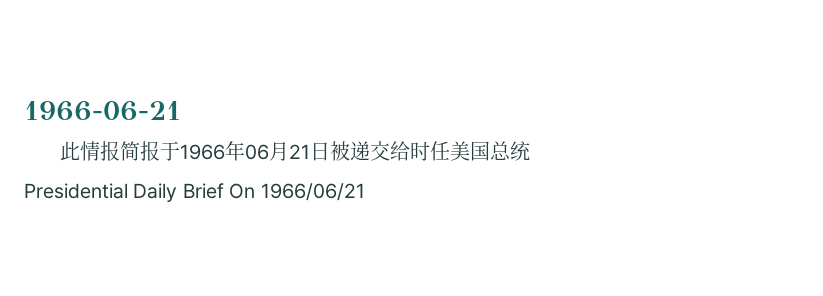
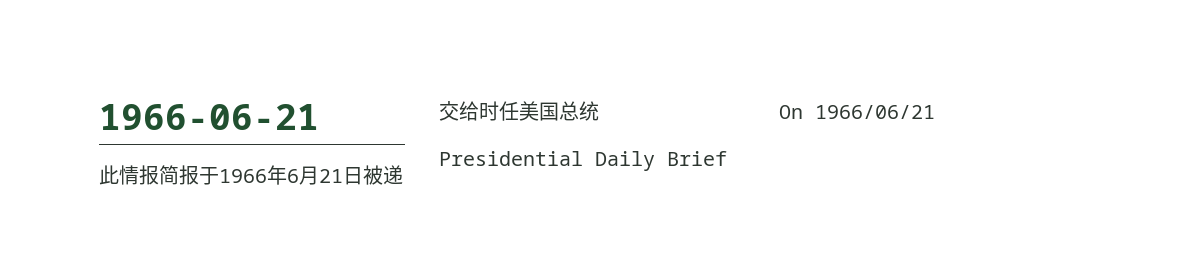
- 此情报简报于1966年06月21日被递交给时任美国总统
+ 此情报简报于1966年6月21日被递交给时任美国总统

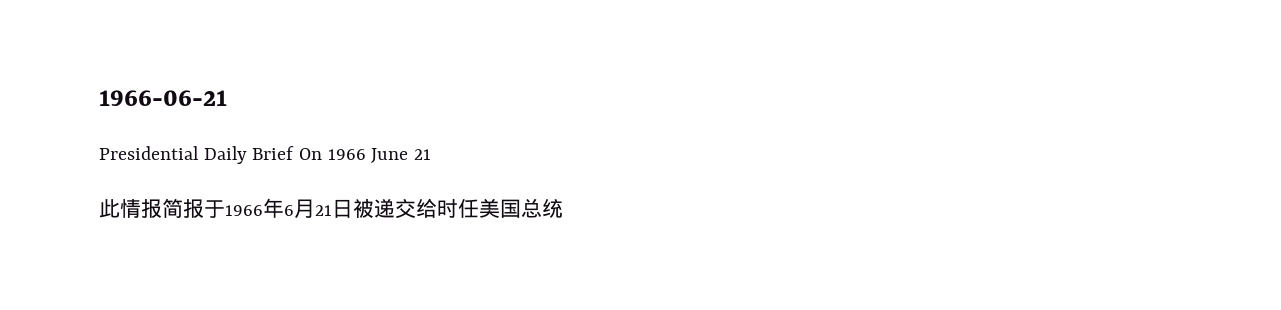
+ Presidential Daily Brief On 1966 June 21
- Presidential Daily Brief On 1966/06/21

